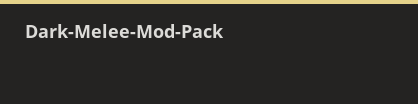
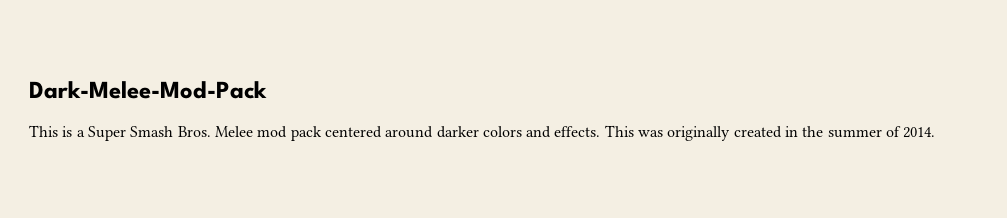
+ This is a Super Smash Bros. Melee mod pack centered around darker colors and effects. This was originally created in the summer of 2014.

